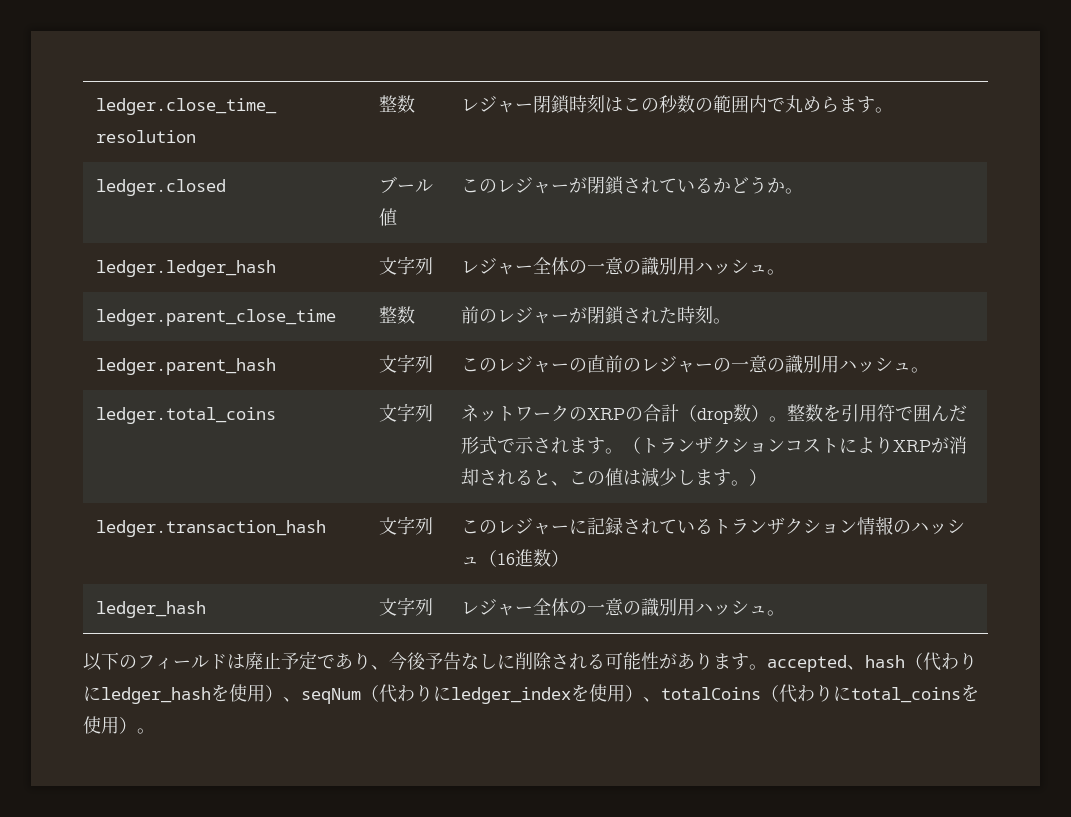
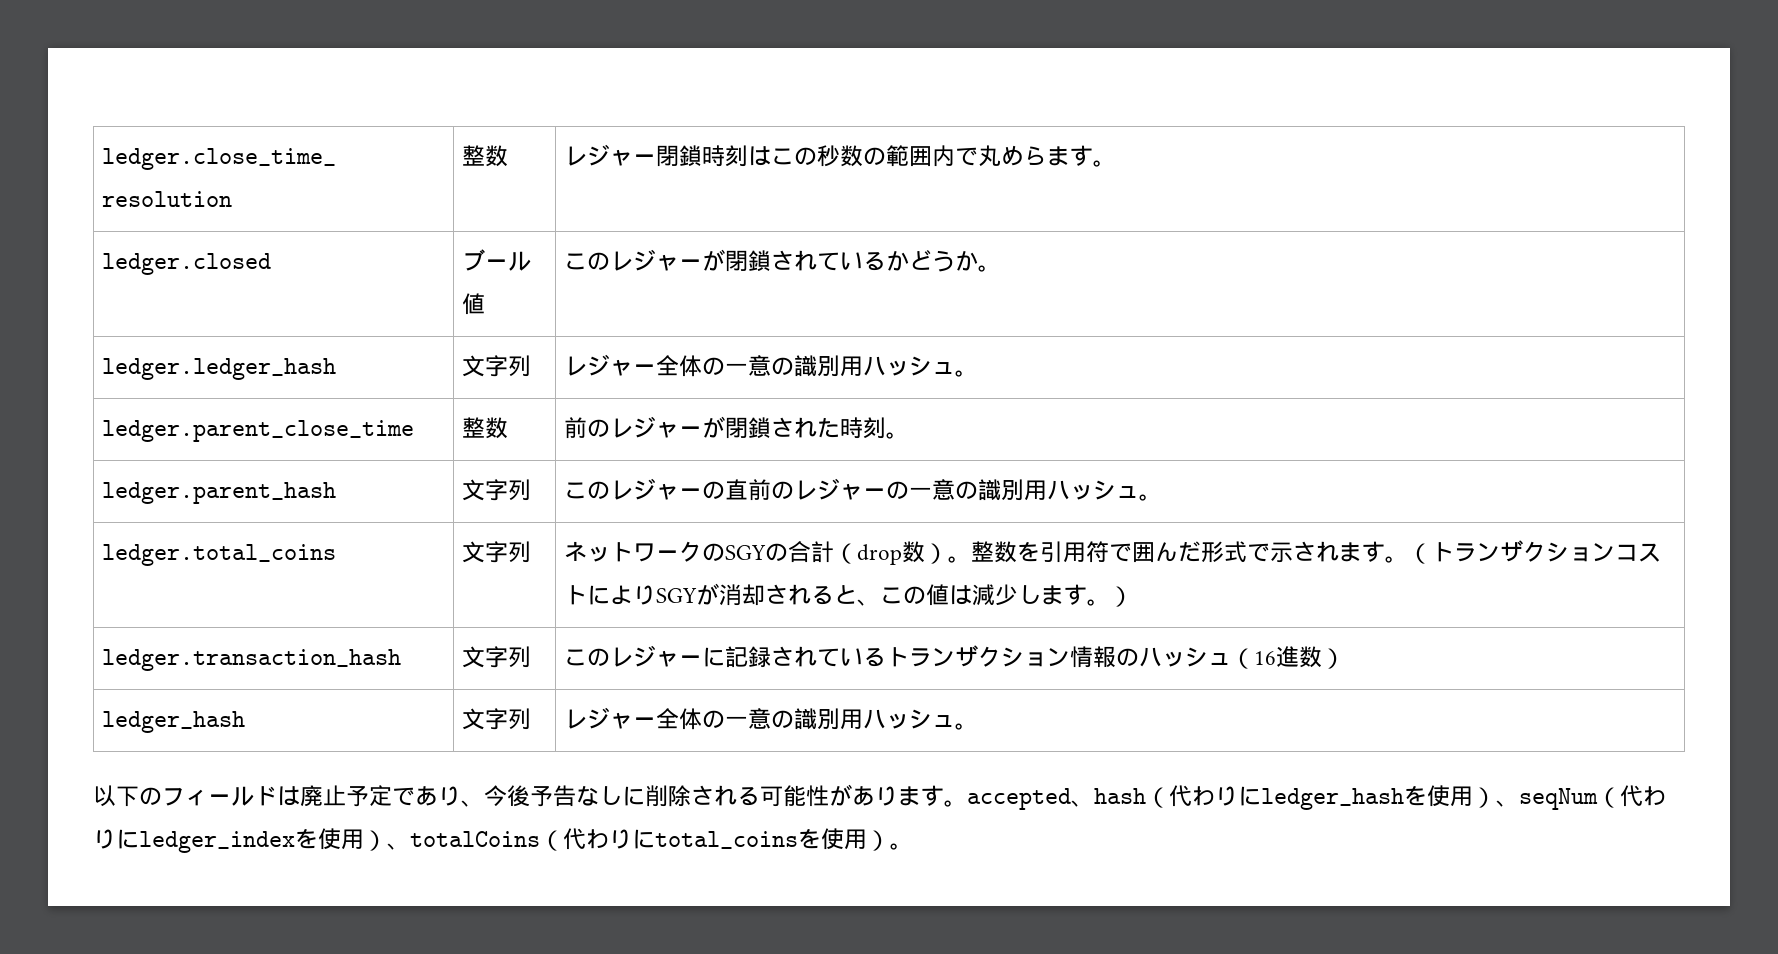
- ledger.total_coins | 文字列 | ネットワークのXRPの合計（drop数）。整数を引用符で囲んだ形式で示されます。（トランザクションコストによりXRPが消却されると、この値は減少します。）
+ ledger.total_coins | 文字列 | ネットワークのSGYの合計（drop数）。整数を引用符で囲んだ形式で示されます。（トランザクションコストによりSGYが消却されると、この値は減少します。）

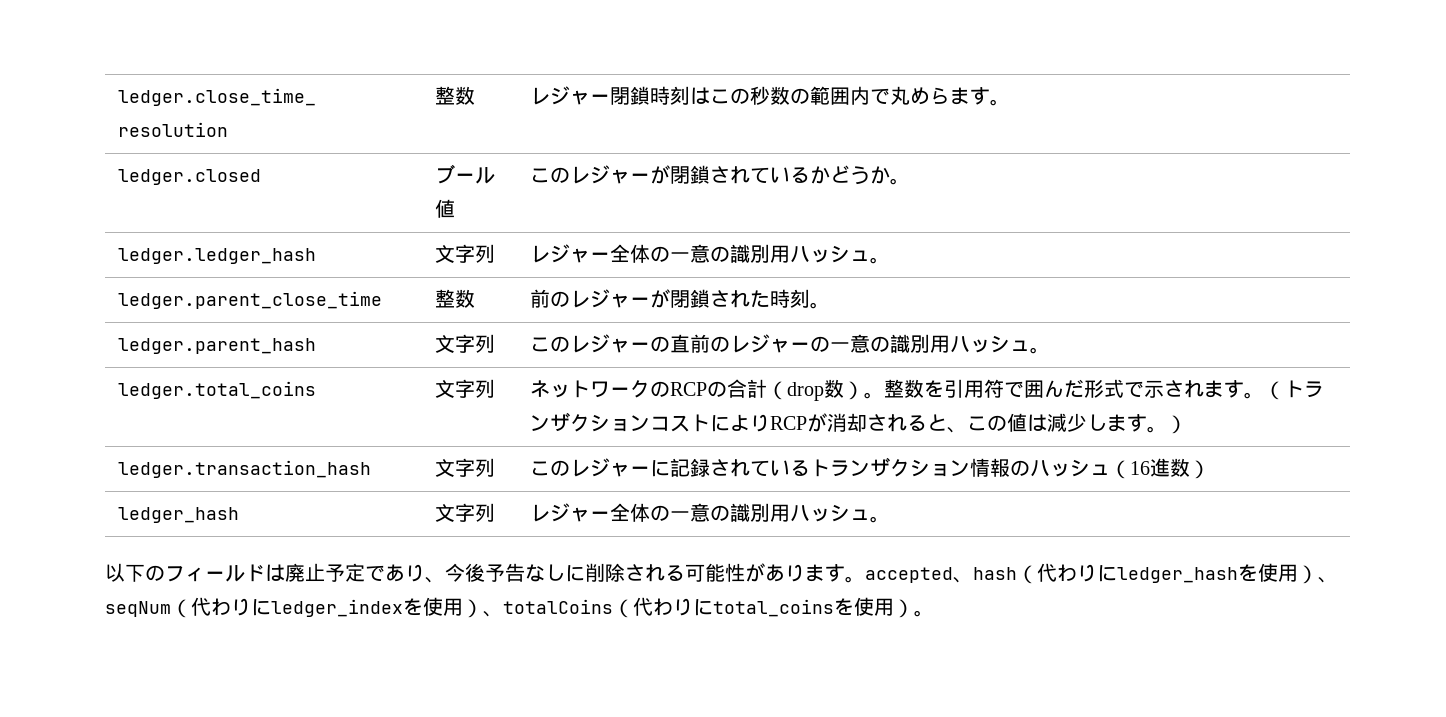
- ledger.total_coins | 文字列 | ネットワークのSGYの合計（drop数）。整数を引用符で囲んだ形式で示されます。（トランザクションコストによりSGYが消却されると、この値は減少します。）
+ ledger.total_coins | 文字列 | ネットワークのRCPの合計（drop数）。整数を引用符で囲んだ形式で示されます。（トランザクションコストによりRCPが消却されると、この値は減少します。）

